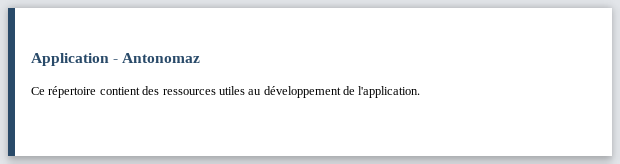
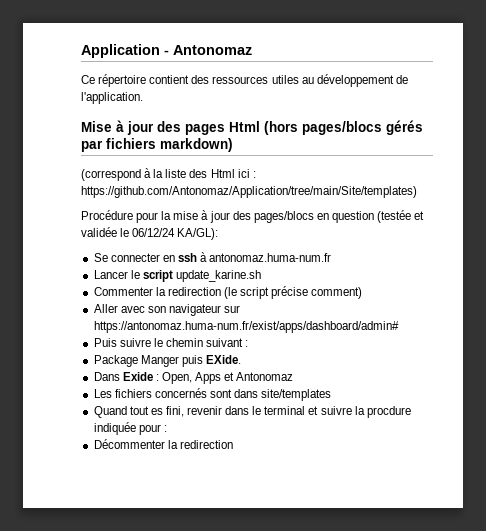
+ Mise à jour des pages Html (hors pages/blocs gérés par fichiers markdown)
+ (correspond à la liste des Html ici : https://github.com/Antonomaz/Application/tree/main/Site/templates)
+ Procédure pour la mise à jour des pages/blocs en question (testée et validée le 06/12/24 KA/GL):
+ Se connecter en ssh à antonomaz.huma-num.fr
+ Lancer le script update_karine.sh
+ Commenter la redirection (le script précise comment)
+ Aller avec son navigateur sur https://antonomaz.huma-num.fr/exist/apps/dashboard/admin#
+ Puis suivre le chemin suivant :
+ Package Manger puis EXide.
+ Dans Exide : Open, Apps et Antonomaz
+ Les fichiers concernés sont dans site/templates
+ Quand tout es fini, revenir dans le terminal et suivre la procdure indiquée pour :
+ Décommenter la redirection

